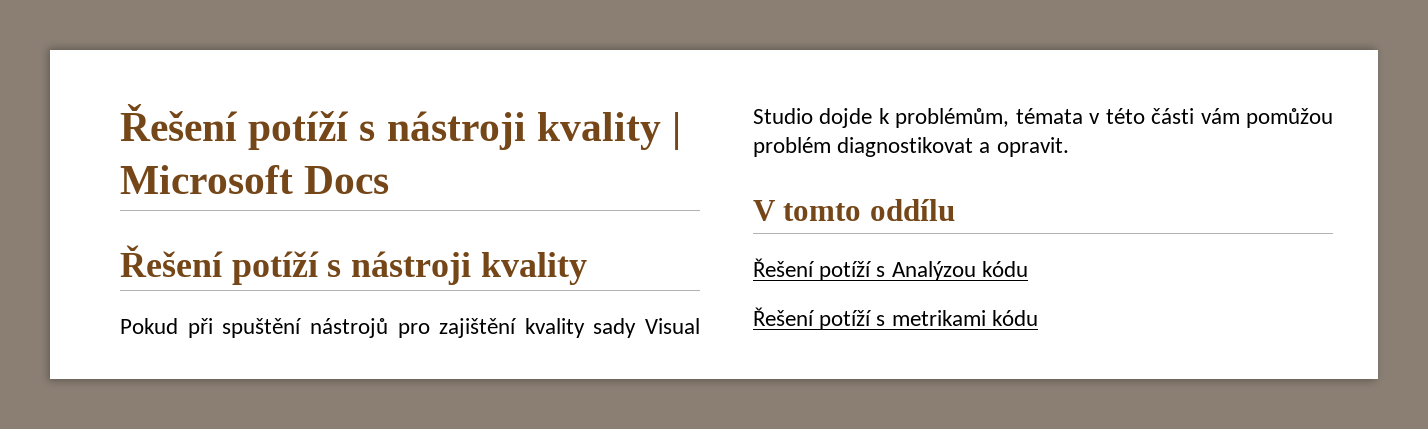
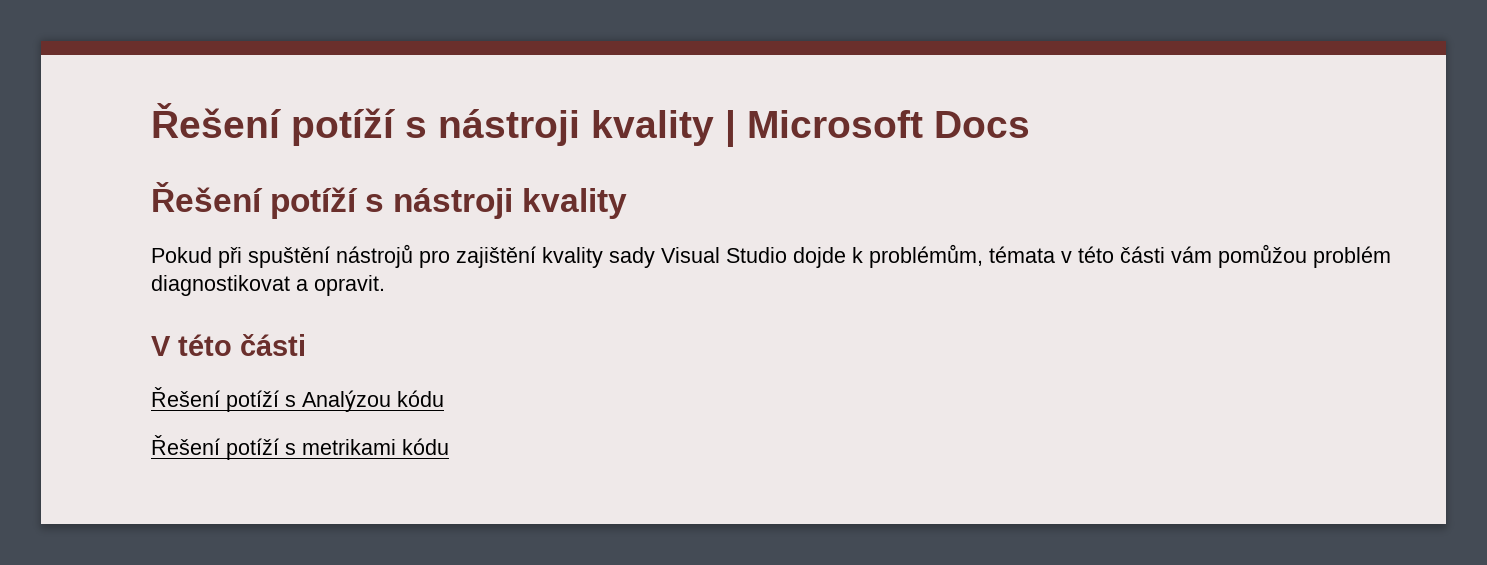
- V tomto oddílu
+ V této části

